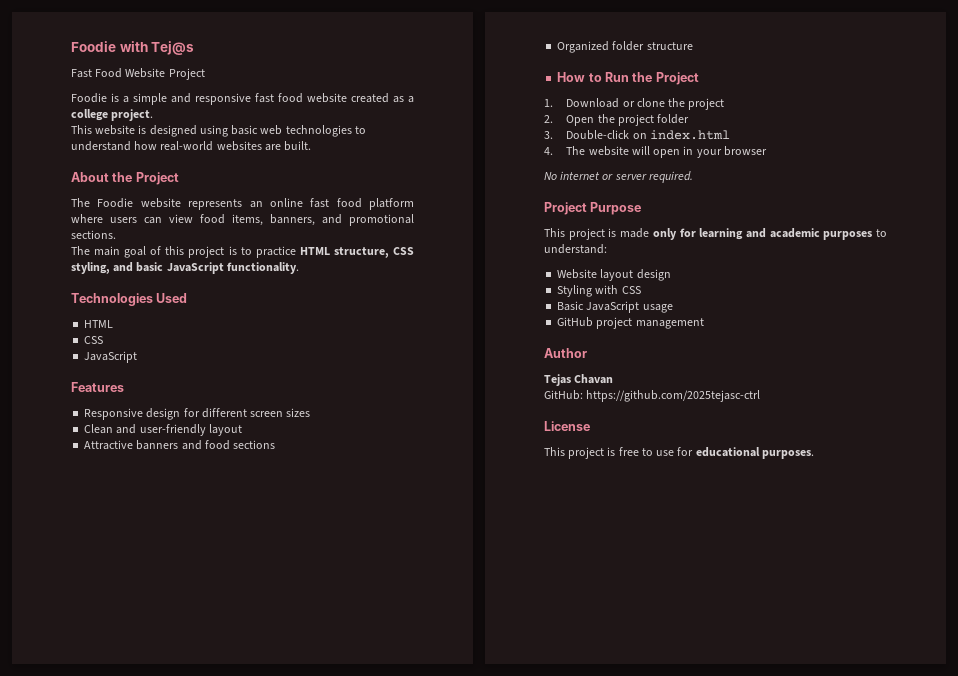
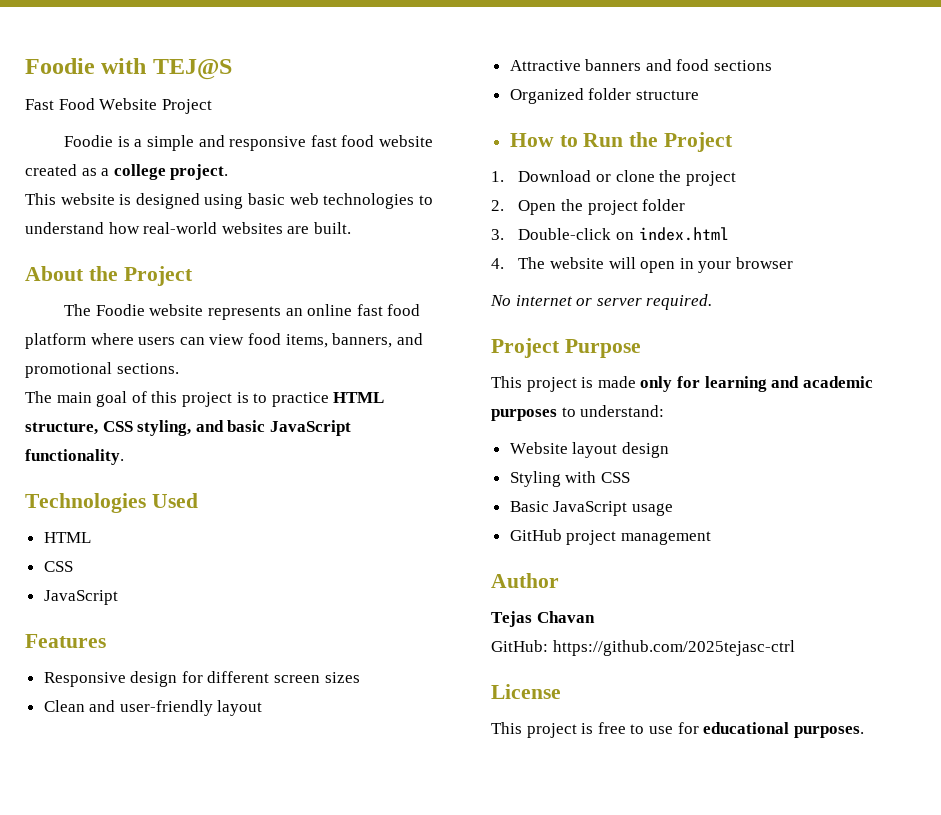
- Foodie with Tej@s
+ Foodie with TEJ@S

